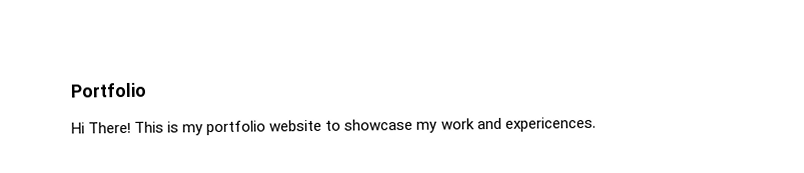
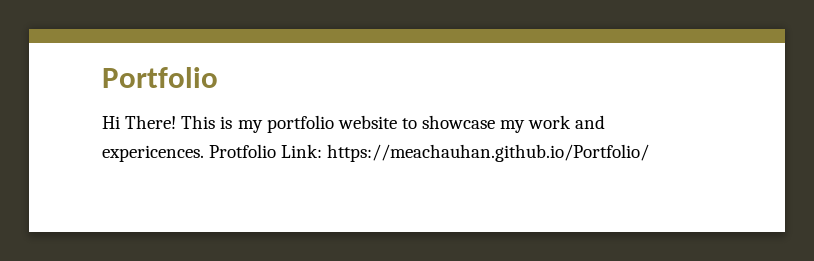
+ Protfolio Link: https://meachauhan.github.io/Portfolio/

